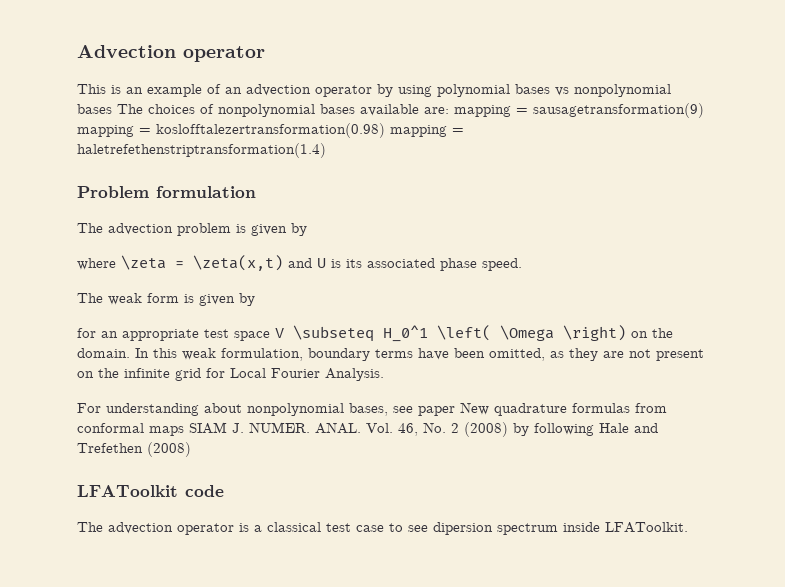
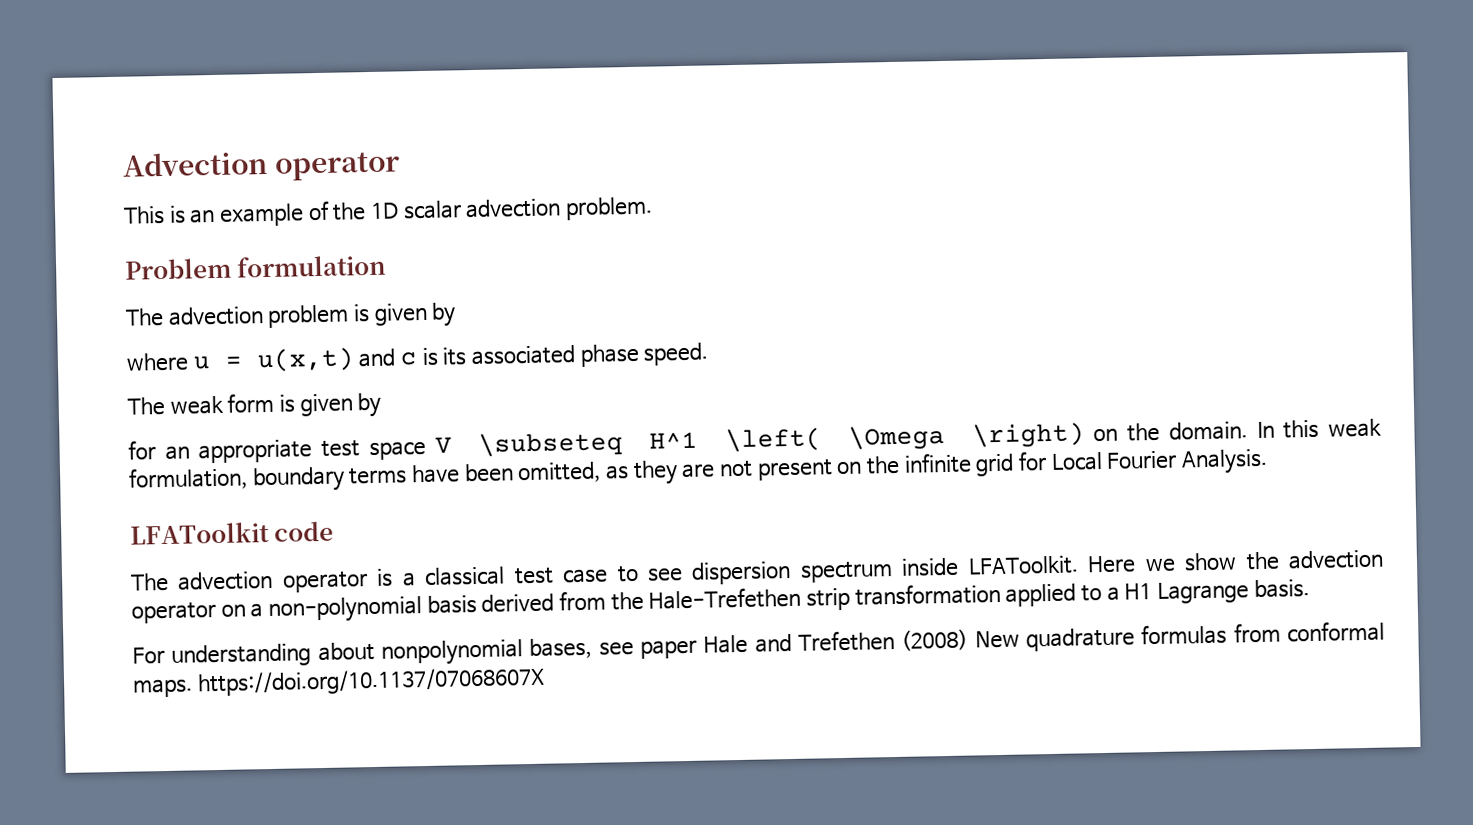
- This is an example of an advection operator by using polynomial bases vs nonpolynomial bases The choices of nonpolynomial bases available are: mapping = sausagetransformation(9) mapping = koslofftalezertransformation(0.98) mapping = haletrefethenstriptransformation(1.4)
+ This is an example of the 1D scalar advection problem.
- where \zeta = \zeta(x,t) and U is its associated phase speed.
+ where u = u(x,t) and c is its associated phase speed.
- for an appropriate test space V \subseteq H_0^1 \left( \Omega \right) on the domain.
+ for an appropriate test space V \subseteq H^1 \left( \Omega \right) on the domain.
- For understanding about nonpolynomial bases, see paper New quadrature formulas from conformal maps SIAM J. NUMER. ANAL. Vol. 46, No. 2 (2008) by following Hale and Trefethen (2008)
- The advection operator is a classical test case to see dipersion spectrum inside LFAToolkit.
+ The advection operator is a classical test case to see dispersion spectrum inside LFAToolkit.
+ Here we show the advection operator on a non-polynomial basis derived from the Hale-Trefethen strip transformation applied to a H1 Lagrange basis.
+ For understanding about nonpolynomial bases, see paper Hale and Trefethen (2008) New quadrature formulas from conformal maps. https://doi.org/10.1137/07068607X

